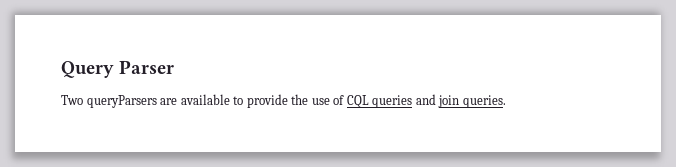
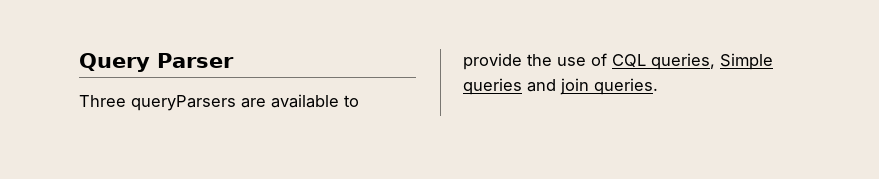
- Two queryParsers are available to provide the use of CQL queries and join queries.
+ Three queryParsers are available to provide the use of CQL queries, Simple queries and join queries.

